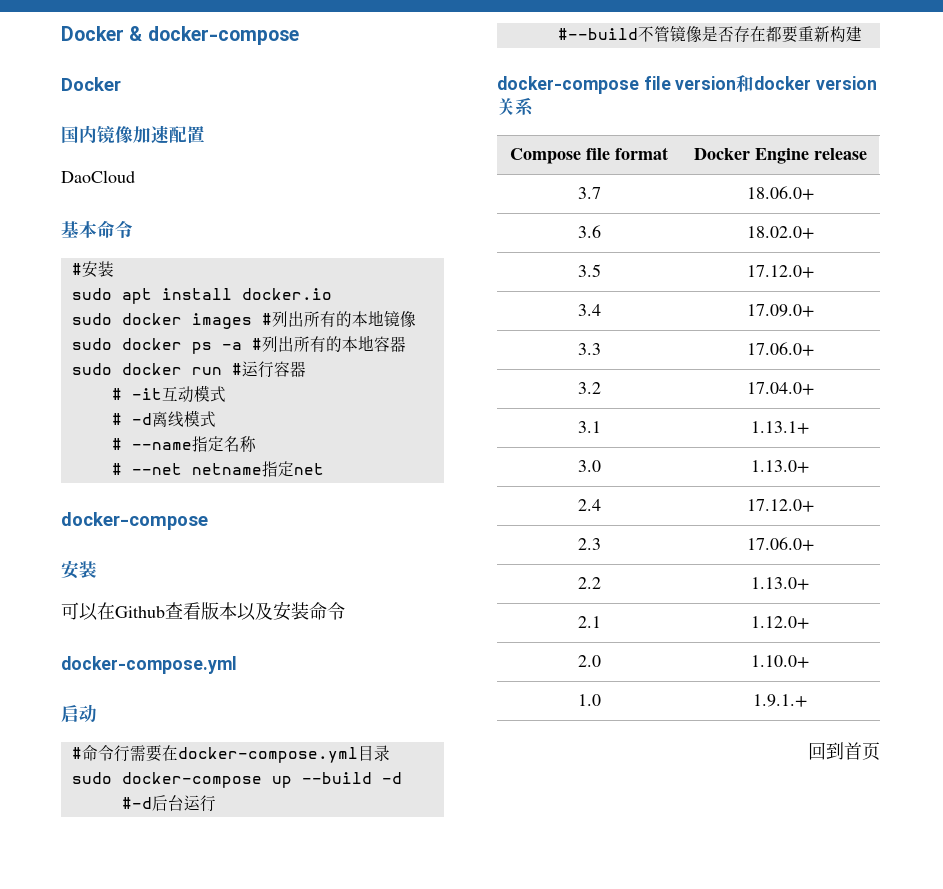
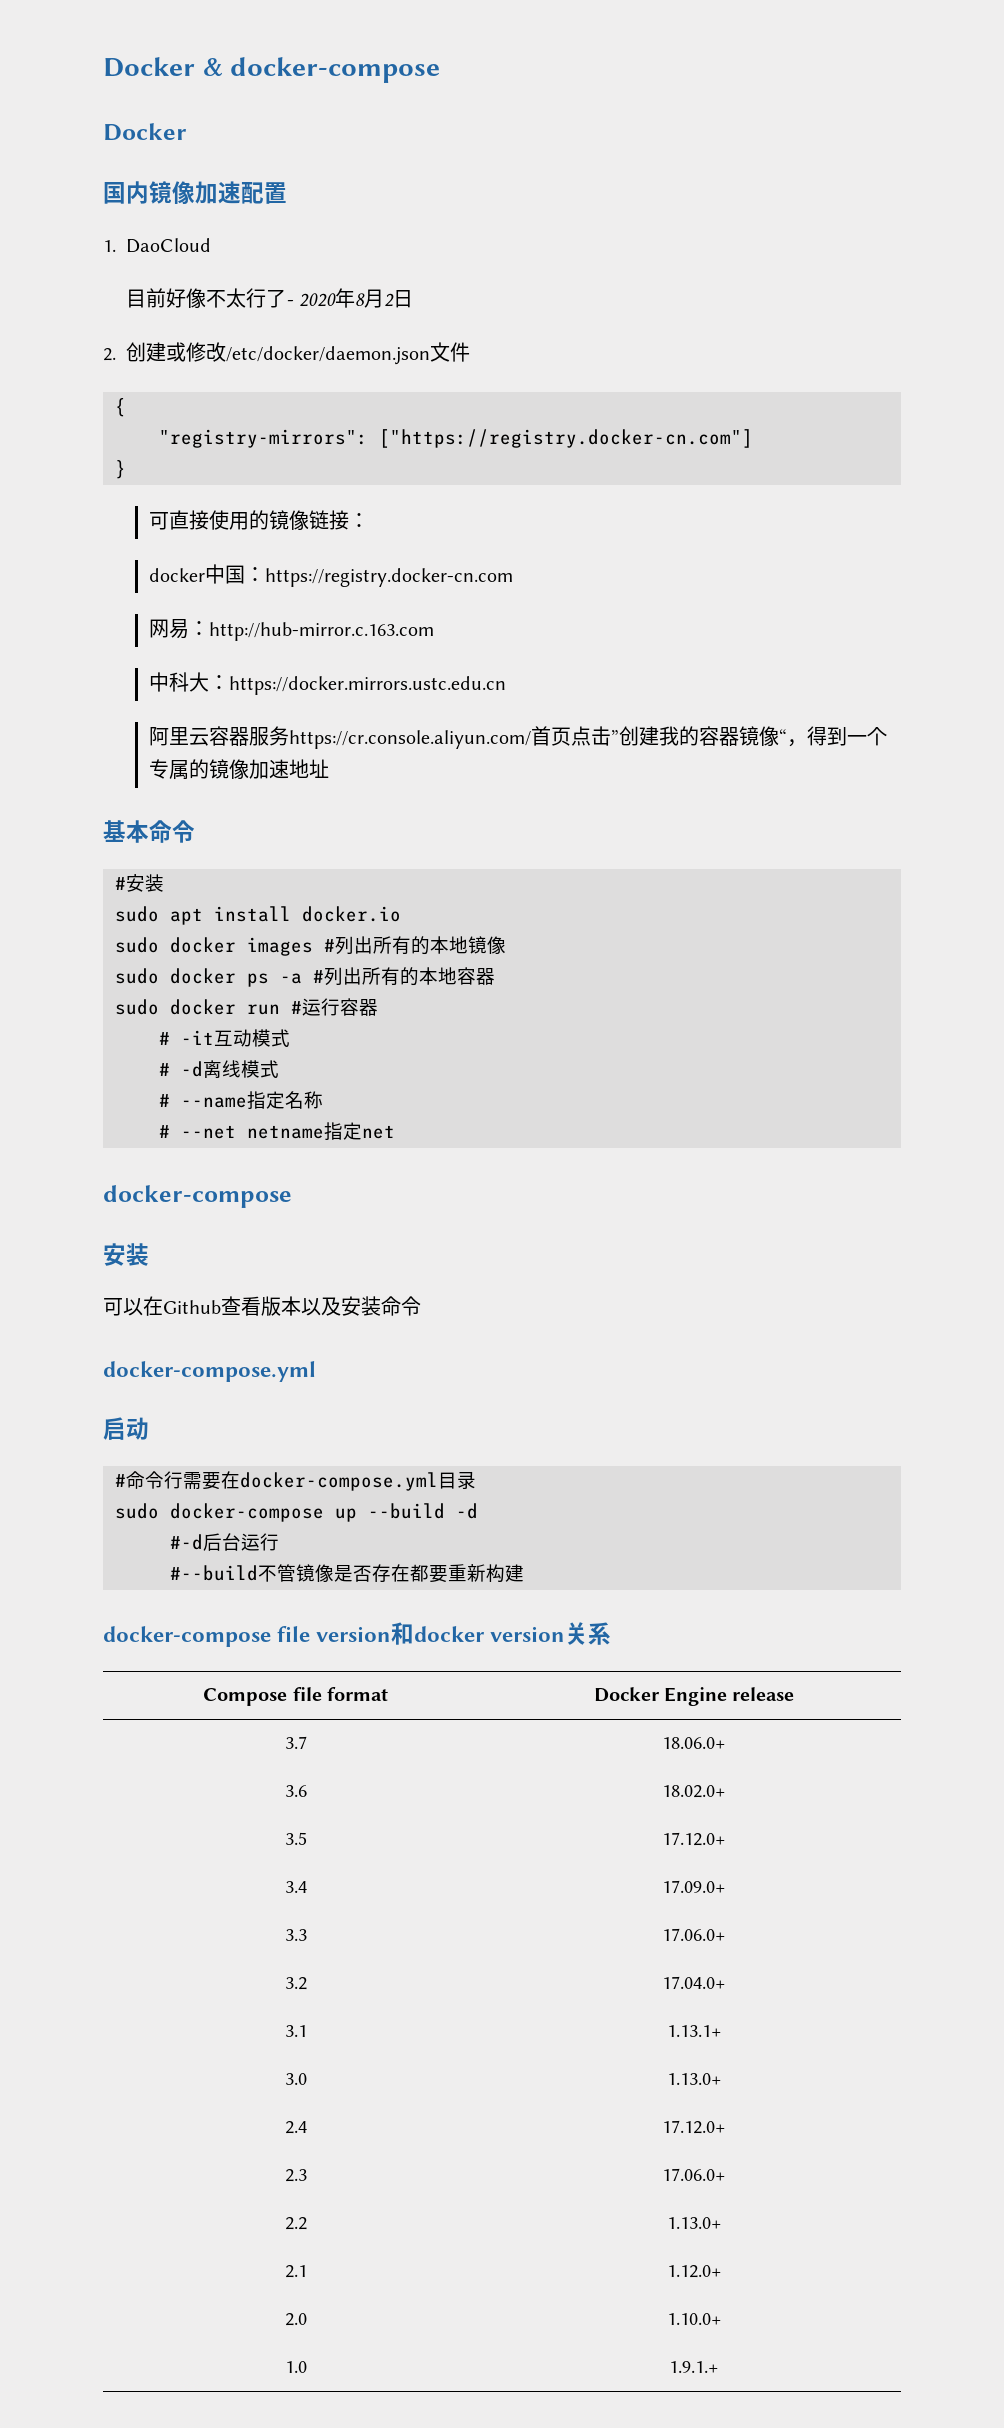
- DaoCloud
+ 1. DaoCloud
+ 目前好像不太行了- 2020年8月2日
+ 2.创建或修改/etc/docker/daemon.json文件
+ {
+ "registry-mirrors": ["https://registry.docker-cn.com"]
+ }
+ 可直接使用的镜像链接：
+ docker中国：https://registry.docker-cn.com
+ 网易：http://hub-mirror.c.163.com
+ 中科大：https://docker.mirrors.ustc.edu.cn
+ 阿里云容器服务https://cr.console.aliyun.com/首页点击”创建我的容器镜像“，得到一个专属的镜像加速地址
- 回到首页

